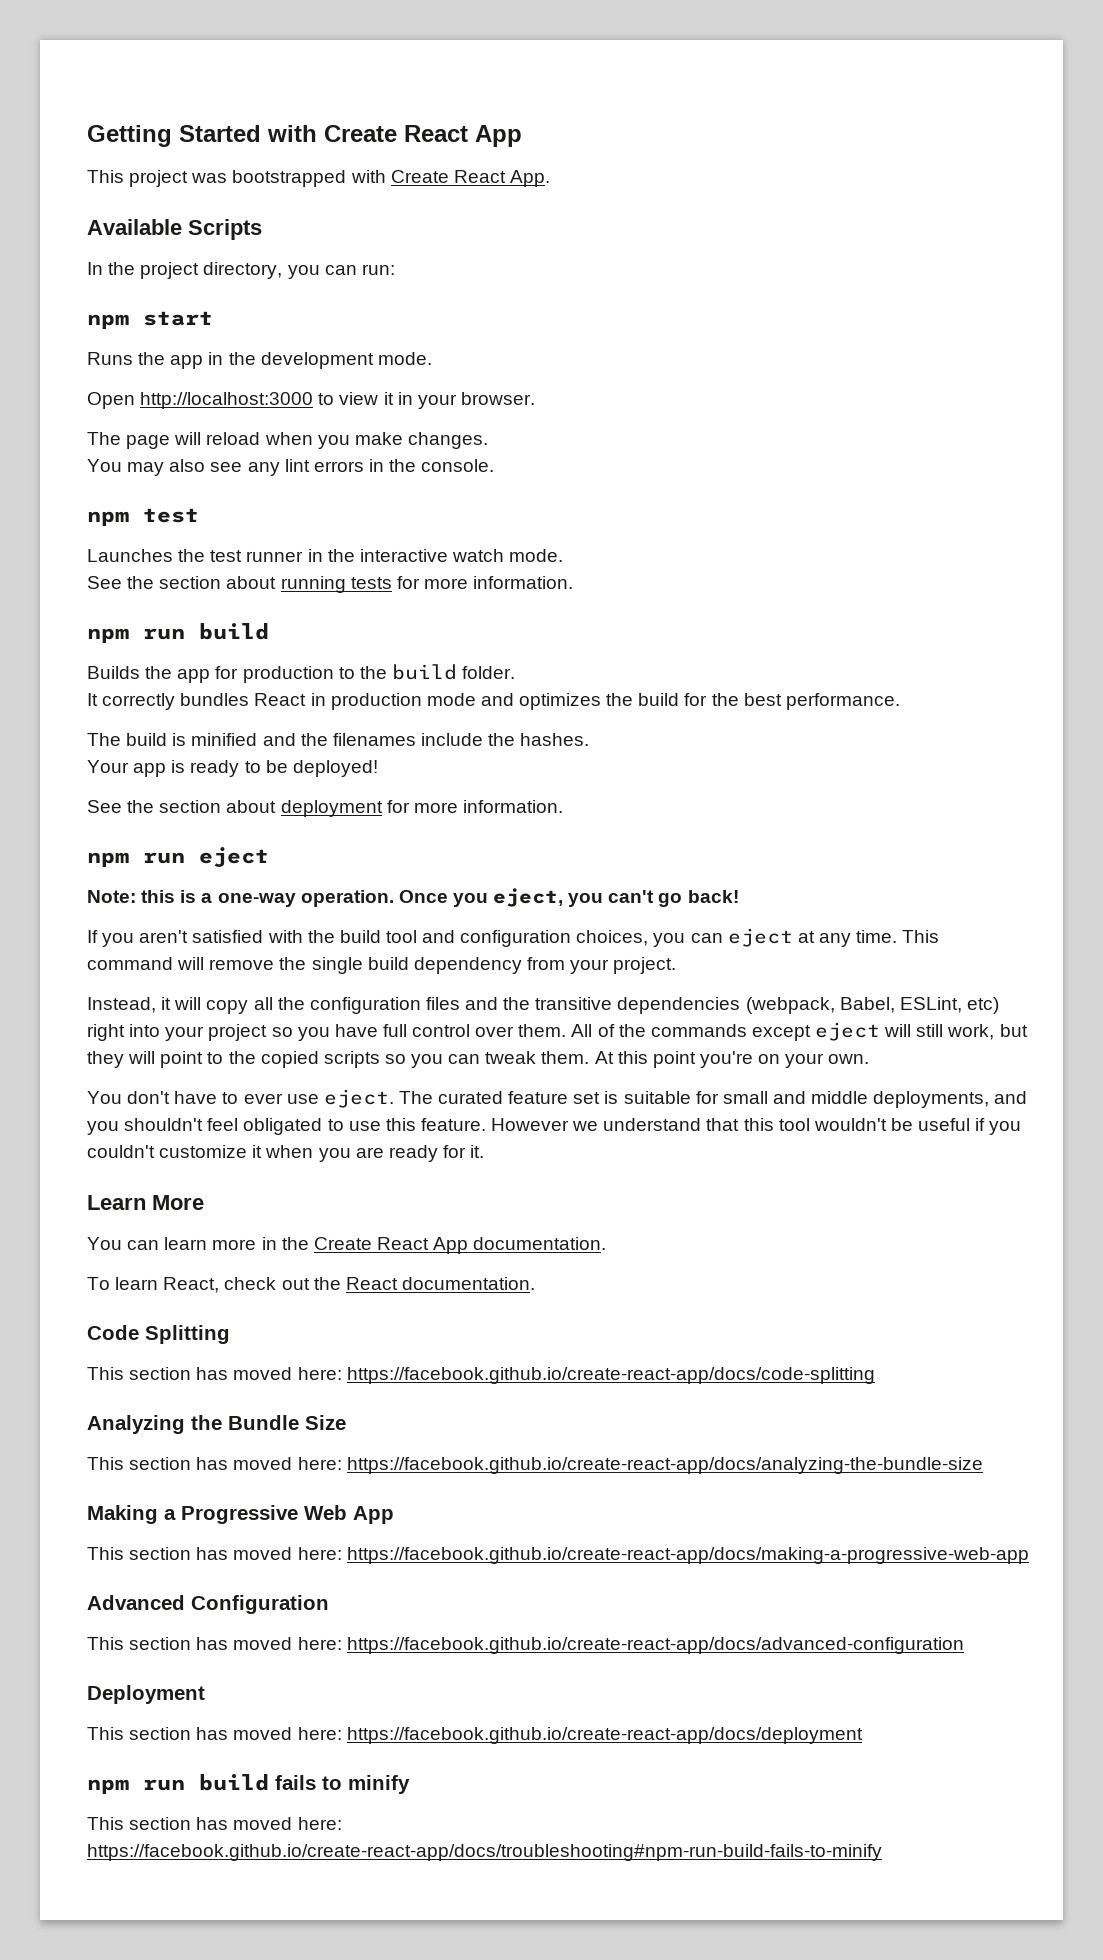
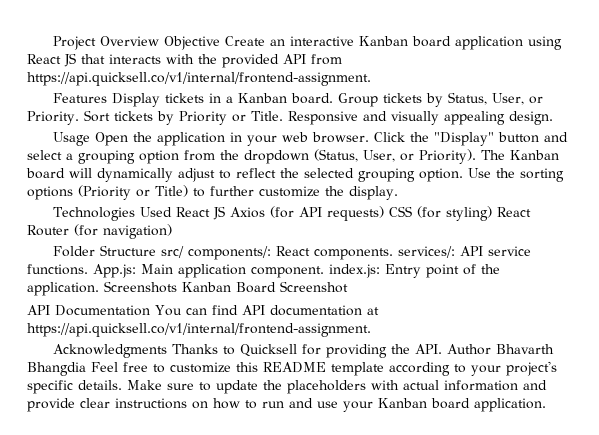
- Getting Started with Create React App
- This project was bootstrapped with Create React App.
- Available Scripts
- In the project directory, you can run:
- npm start
- Runs the app in the development mode.
- Open http://localhost:3000 to view it in your browser.
- The page will reload when you make changes.
- You may also see any lint errors in the console.
- npm test
- Launches the test runner in the interactive watch mode.
- See the section about running tests for more information.
- npm run build
- Builds the app for production to the build folder.
- It correctly bundles React in production mode and optimizes the build for the best performance.
- The build is minified and the filenames include the hashes.
- Your app is ready to be deployed!
- See the section about deployment for more information.
- npm run eject
- Note: this is a one-way operation. Once you eject, you can't go back!
- If you aren't satisfied with the build tool and configuration choices, you can eject at any time. This command will remove the single build dependency from your project.
- Instead, it will copy all the configuration files and the transitive dependencies (webpack, Babel, ESLint, etc) right into your project so you have full control over them. All of the commands except eject will still work, but they will point to the copied scripts so you can tweak them. At this point you're on your own.
- You don't have to ever use eject. The curated feature set is suitable for small and middle deployments, and you shouldn't feel obligated to use this feature. However we understand that this tool wouldn't be useful if you couldn't customize it when you are ready for it.
- Learn More
- You can learn more in the Create React App documentation.
- To learn React, check out the React documentation.
- Code Splitting
- This section has moved here: https://facebook.github.io/create-react-app/docs/code-splitting
- Analyzing the Bundle Size
- This section has moved here: https://facebook.github.io/create-react-app/docs/analyzing-the-bundle-size
- Making a Progressive Web App
- This section has moved here: https://facebook.github.io/create-react-app/docs/making-a-progressive-web-app
- Advanced Configuration
- This section has moved here: https://facebook.github.io/create-react-app/docs/advanced-configuration
- Deployment
- This section has moved here: https://facebook.github.io/create-react-app/docs/deployment
- npm run build fails to minify
- This section has moved here: https://facebook.github.io/create-react-app/docs/troubleshooting#npm-run-build-fails-to-minify
+ Project Overview Objective Create an interactive Kanban board application using React JS that interacts with the provided API from https://api.quicksell.co/v1/internal/frontend-assignment.
+ Features Display tickets in a Kanban board. Group tickets by Status, User, or Priority. Sort tickets by Priority or Title. Responsive and visually appealing design.
+ Usage Open the application in your web browser. Click the "Display" button and select a grouping option from the dropdown (Status, User, or Priority). The Kanban board will dynamically adjust to reflect the selected grouping option. Use the sorting options (Priority or Title) to further customize the display.
+ Technologies Used React JS Axios (for API requests) CSS (for styling) React Router (for navigation)
+ Folder Structure src/ components/: React components. services/: API service functions. App.js: Main application component. index.js: Entry point of the application. Screenshots Kanban Board Screenshot
+ API Documentation You can find API documentation at https://api.quicksell.co/v1/internal/frontend-assignment.
+ Acknowledgments Thanks to Quicksell for providing the API. Author Bhavarth Bhangdia Feel free to customize this README template according to your project's specific details. Make sure to update the placeholders with actual information and provide clear instructions on how to run and use your Kanban board application.

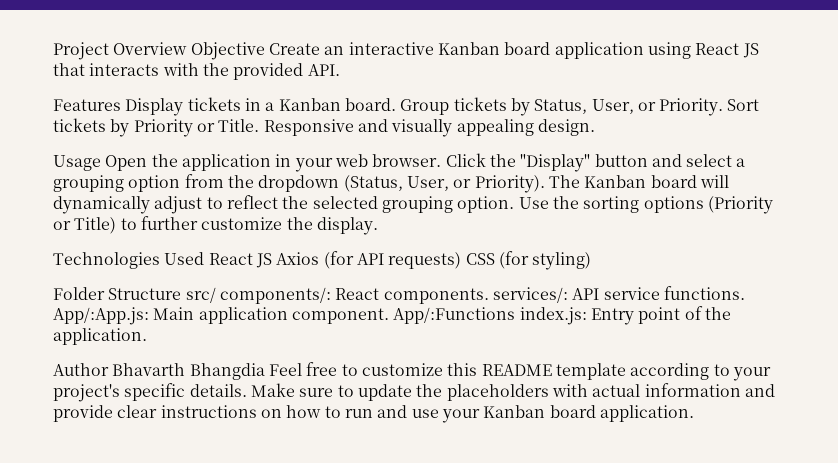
- Project Overview Objective Create an interactive Kanban board application using React JS that interacts with the provided API from https://api.quicksell.co/v1/internal/frontend-assignment.
+ Project Overview Objective Create an interactive Kanban board application using React JS that interacts with the provided API.
- Technologies Used React JS Axios (for API requests) CSS (for styling) React Router (for navigation)
+ Technologies Used React JS Axios (for API requests) CSS (for styling)
- App.js: Main application component. index.js: Entry point of the application. Screenshots Kanban Board Screenshot
- API Documentation You can find API documentation at https://api.quicksell.co/v1/internal/frontend-assignment.
- Acknowledgments Thanks to Quicksell for providing the API. Author Bhavarth Bhangdia Feel free to customize this README template according to your project's specific details.
+ App/:App.js: Main application component. App/:Functions index.js: Entry point of the application.
+ Author Bhavarth Bhangdia Feel free to customize this README template according to your project's specific details.

